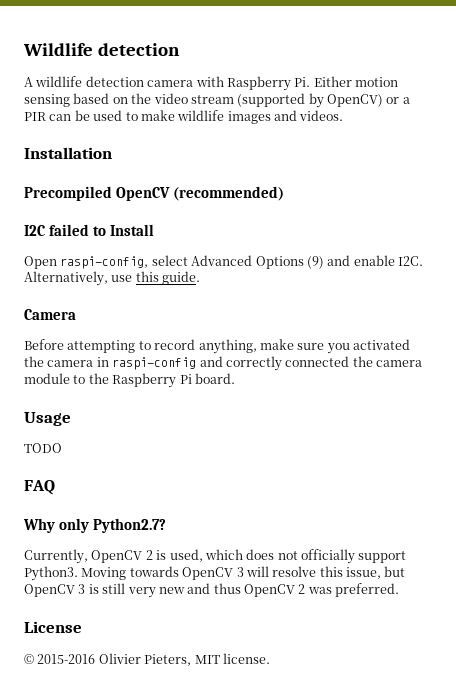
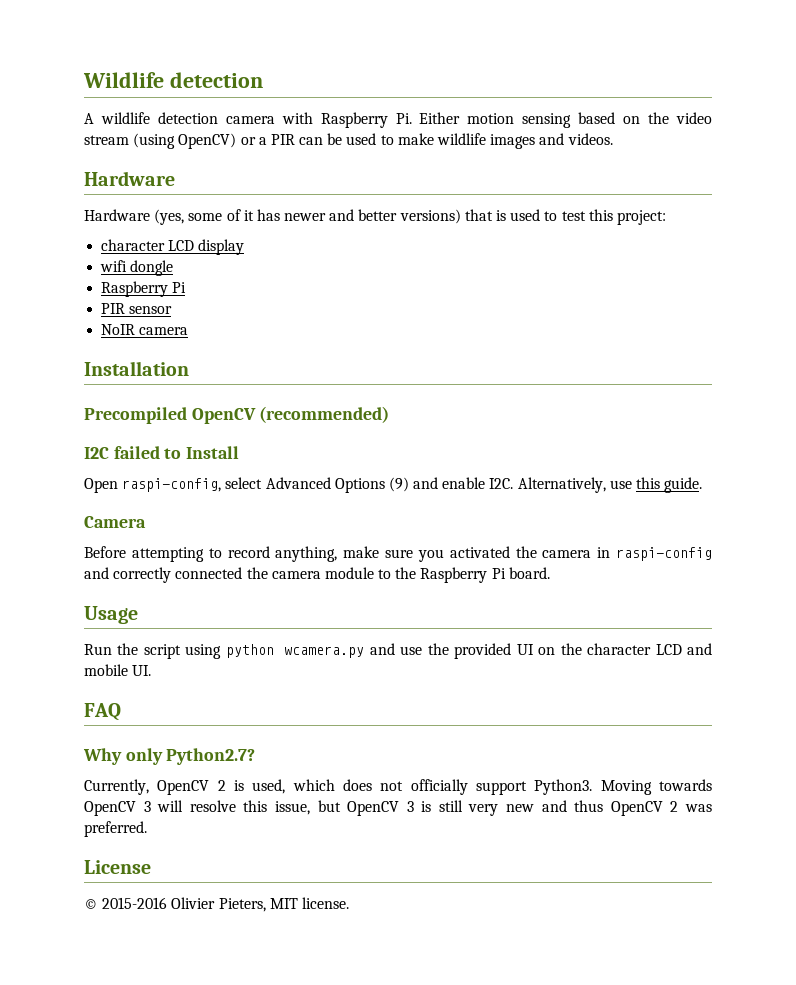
- A wildlife detection camera with Raspberry Pi. Either motion sensing based on the video stream (supported by OpenCV) or a PIR can be used to make wildlife images and videos.
+ A wildlife detection camera with Raspberry Pi. Either motion sensing based on the video stream (using OpenCV) or a PIR can be used to make wildlife images and videos.
+ Hardware
+ Hardware (yes, some of it has newer and better versions) that is used to test this project:
+ character LCD display
+ wifi dongle
+ Raspberry Pi
+ PIR sensor
+ NoIR camera
- TODO
+ Run the script using python wcamera.py and use the provided UI on the character LCD and mobile UI.

